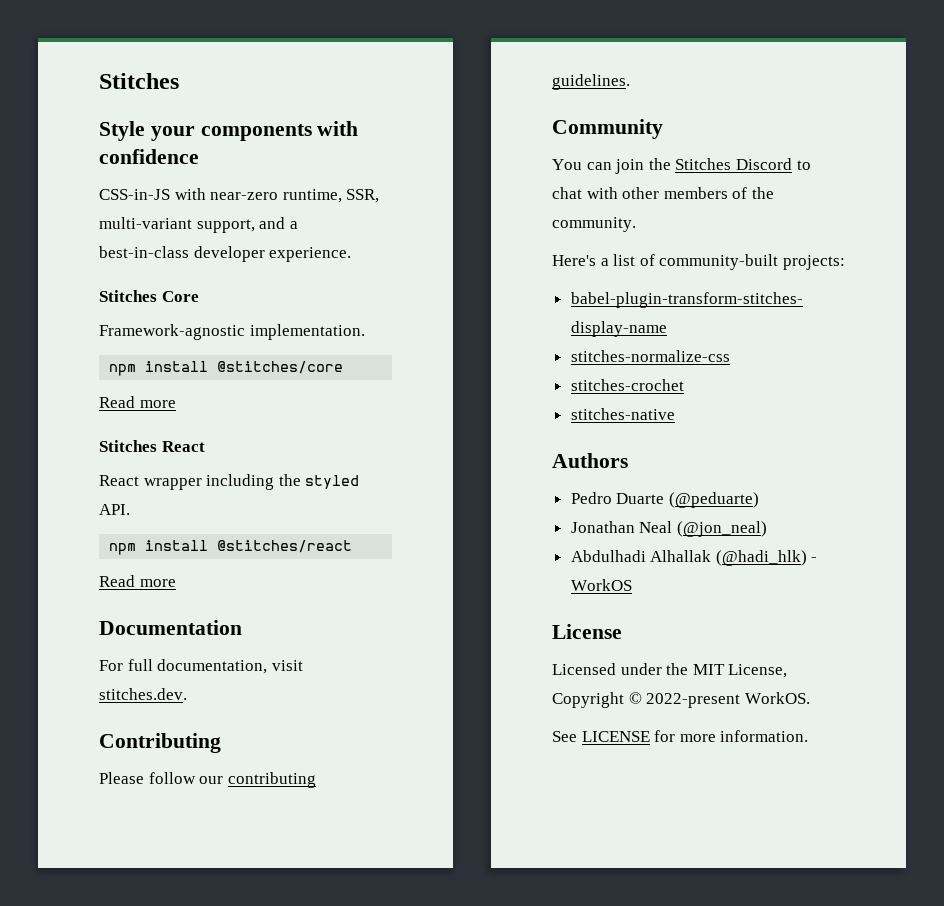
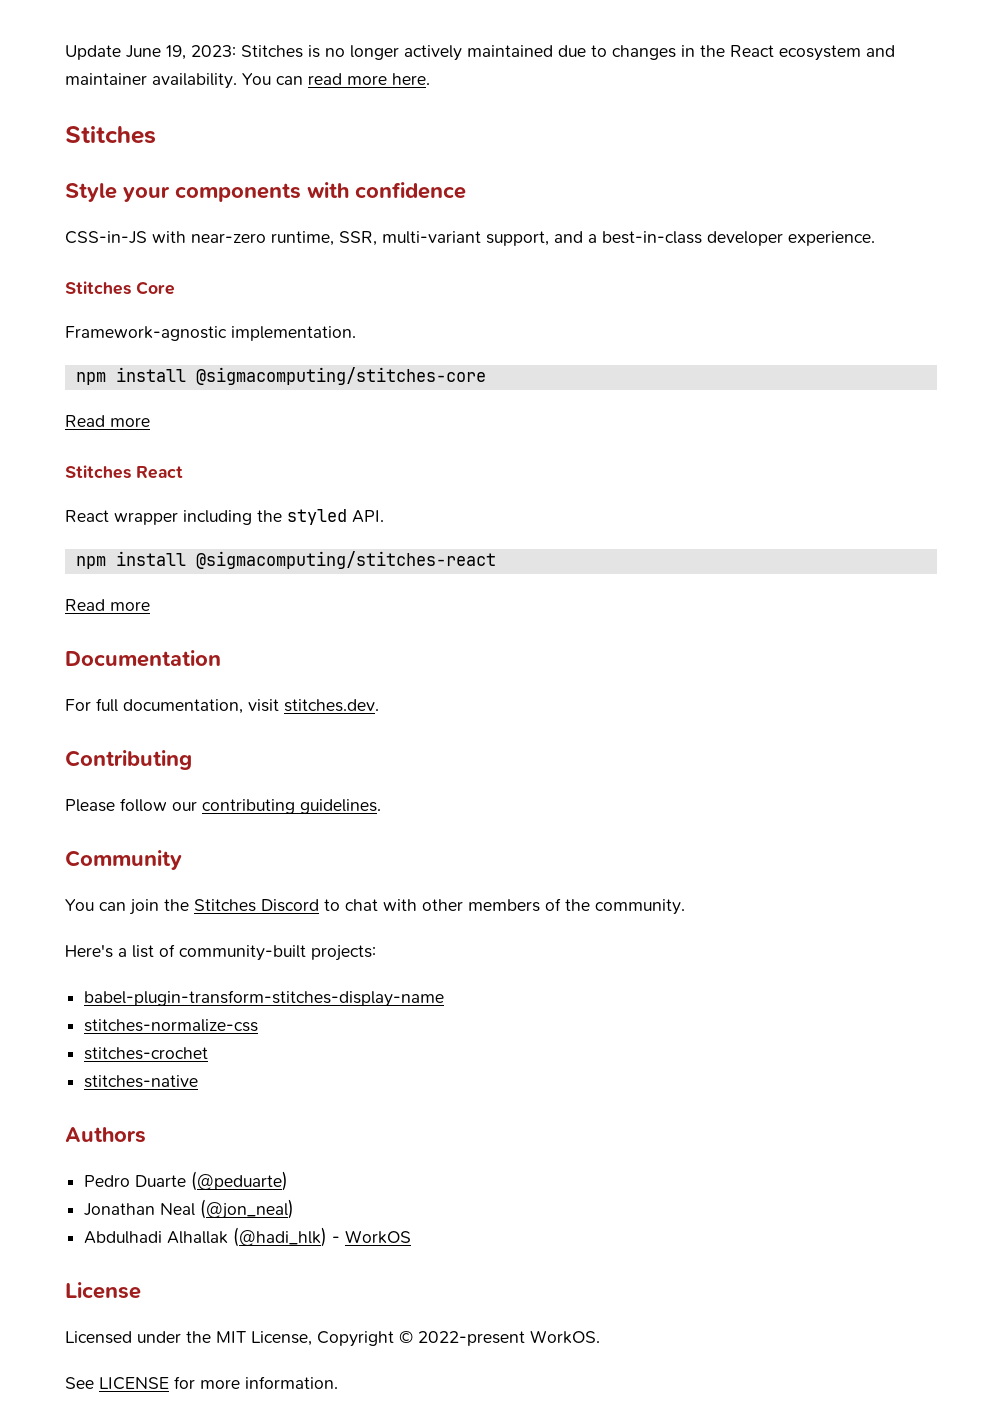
+ Update June 19, 2023: Stitches is no longer actively maintained due to changes in the React ecosystem and maintainer availability. You can read more here.
- npm install @stitches/core
+ npm install @sigmacomputing/stitches-core
- npm install @stitches/react
+ npm install @sigmacomputing/stitches-react

